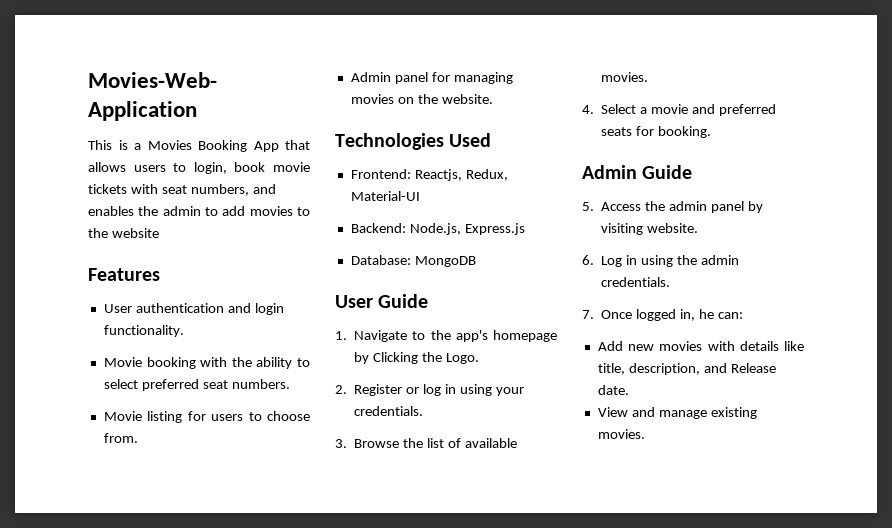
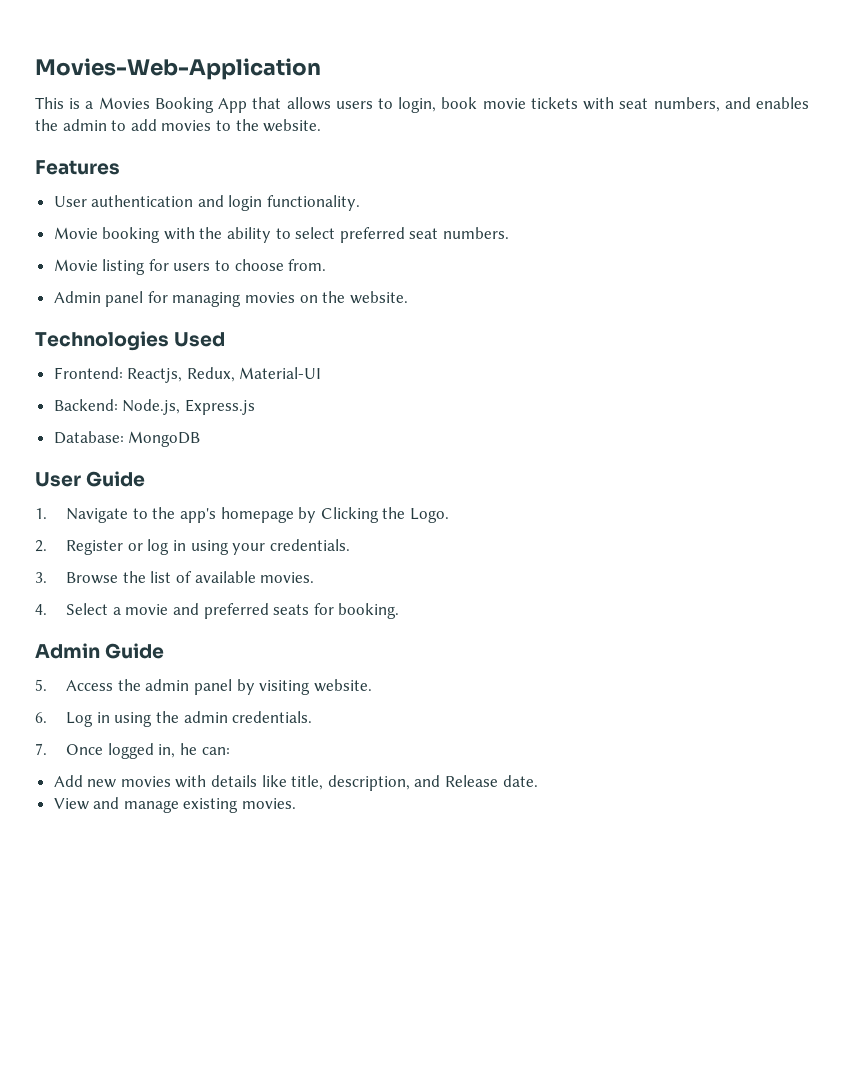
- This is a Movies Booking App that allows users to login, book movie tickets with seat numbers, and enables the admin to add movies to the website
+ This is a Movies Booking App that allows users to login, book movie tickets with seat numbers, and enables the admin to add movies to the website.

